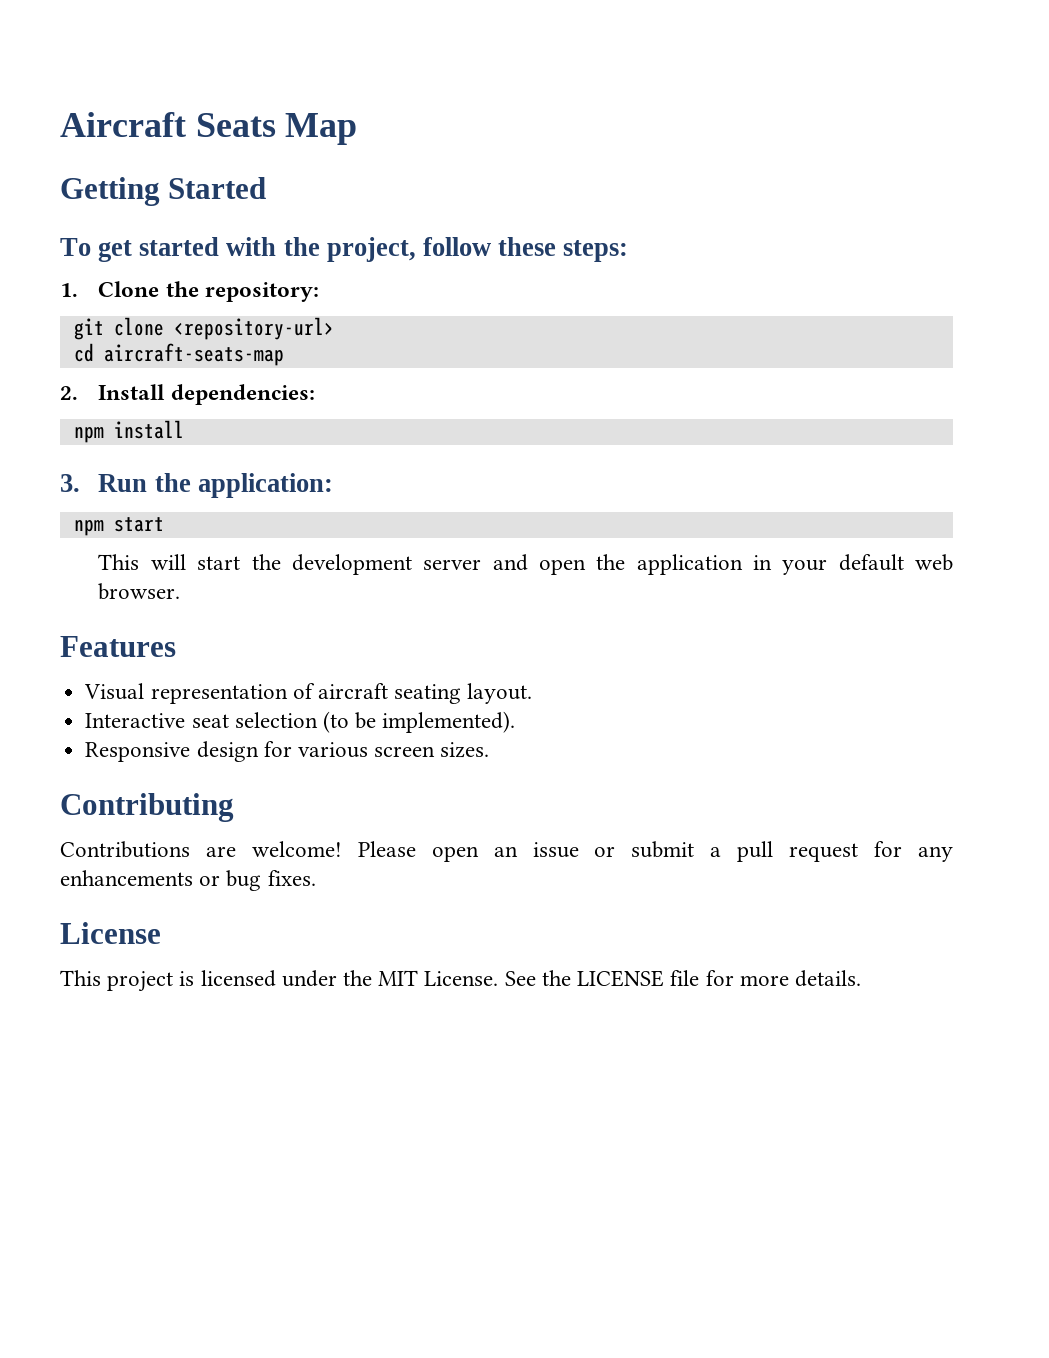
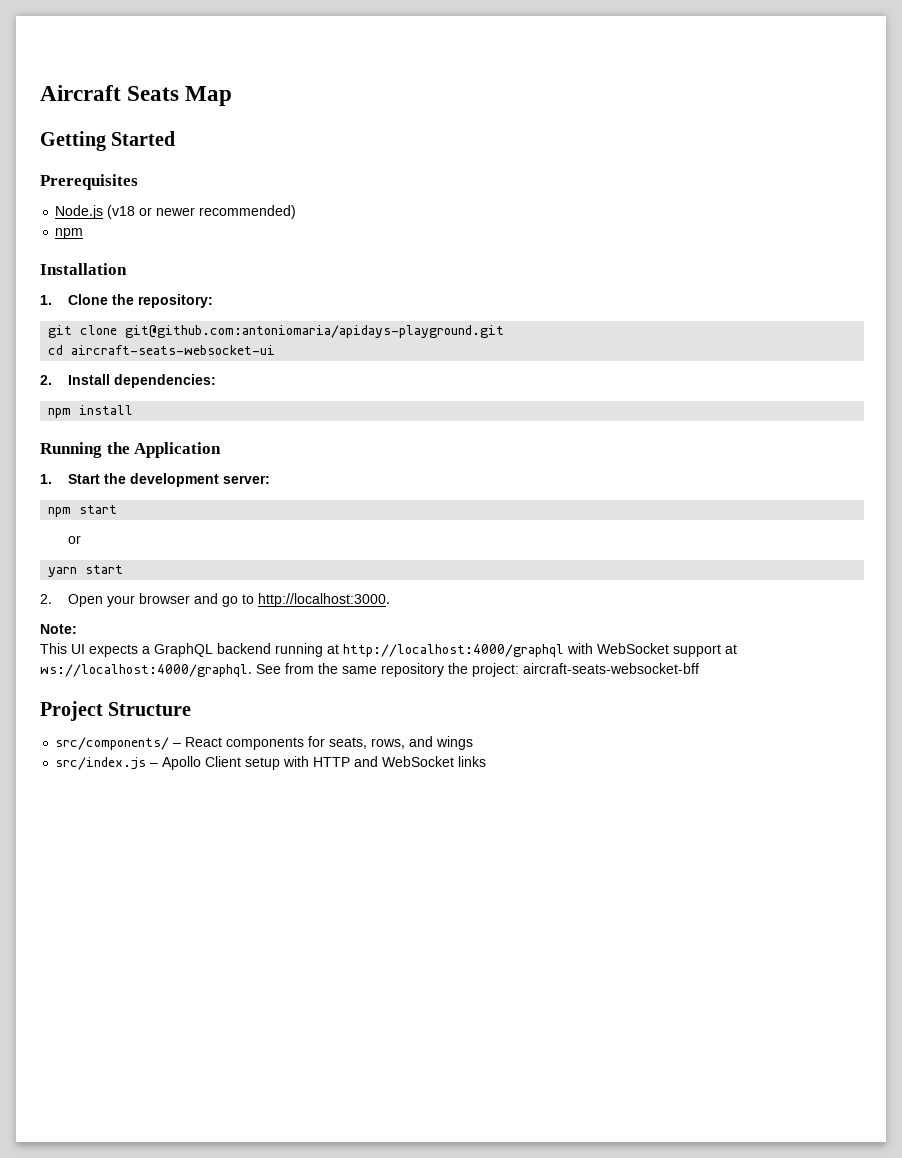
- To get started with the project, follow these steps:
+ Prerequisites
+ Node.js (v18 or newer recommended)
+ npm
+ Installation
- git clone <repository-url>
+ git clone git@github.com:antoniomaria/apidays-playground.git
- cd aircraft-seats-map
+ cd aircraft-seats-websocket-ui
- 3. Run the application:
+ Running the Application
+ 1. Start the development server:
  npm start
- This will start the development server and open the application in your default web browser.
- Features
- Visual representation of aircraft seating layout.
- Interactive seat selection (to be implemented).
- Responsive design for various screen sizes.
- Contributing
- Contributions are welcome! Please open an issue or submit a pull request for any enhancements or bug fixes.
- License
- This project is licensed under the MIT License. See the LICENSE file for more details.
+ or
+ yarn start
+ 2. Open your browser and go to http://localhost:3000.
+ Note:
+ This UI expects a GraphQL backend running at http://localhost:4000/graphql with WebSocket support at ws://localhost:4000/graphql. See from the same repository the project: aircraft-seats-websocket-bff
+ Project Structure
+ src/components/ – React components for seats, rows, and wings
+ src/index.js – Apollo Client setup with HTTP and WebSocket links

